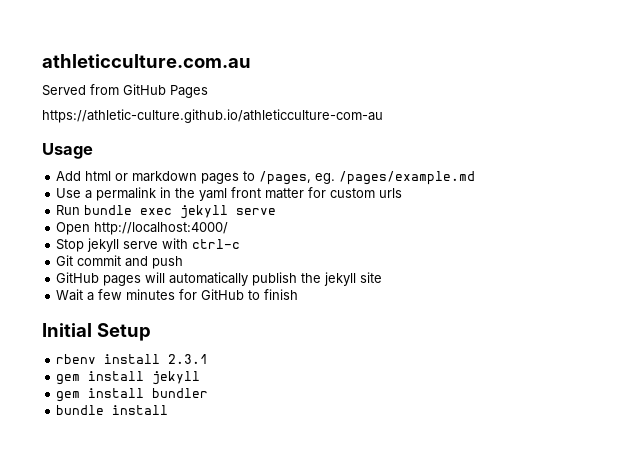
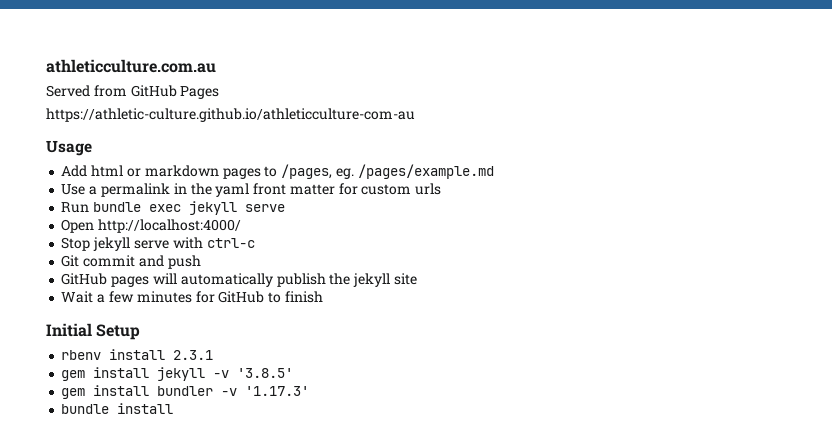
- gem install jekyll
+ gem install jekyll -v '3.8.5'
- gem install bundler
+ gem install bundler -v '1.17.3'

